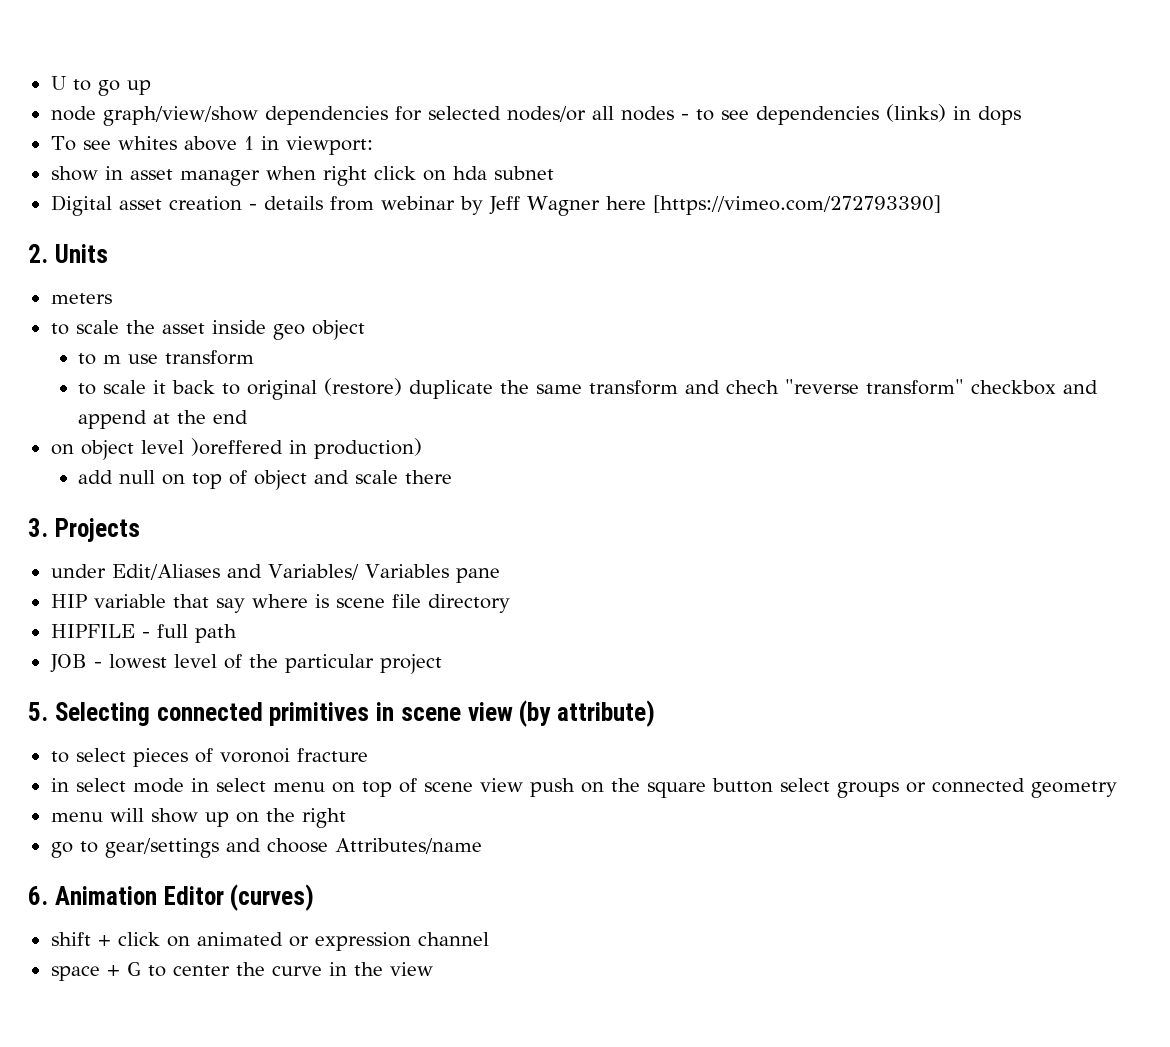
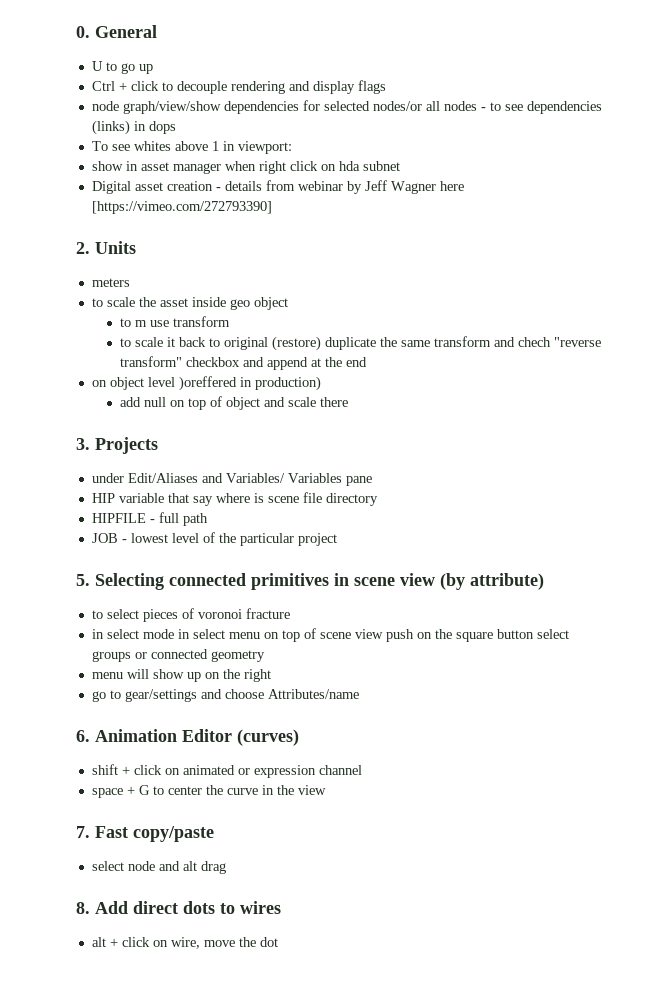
+ 0. General
+ Ctrl + click to decouple rendering and display flags
+ 7. Fast copy/paste
+ select node and alt drag
+ 8. Add direct dots to wires
+ alt + click on wire, move the dot

